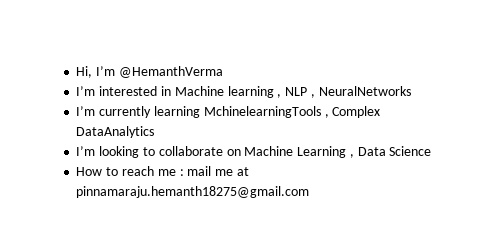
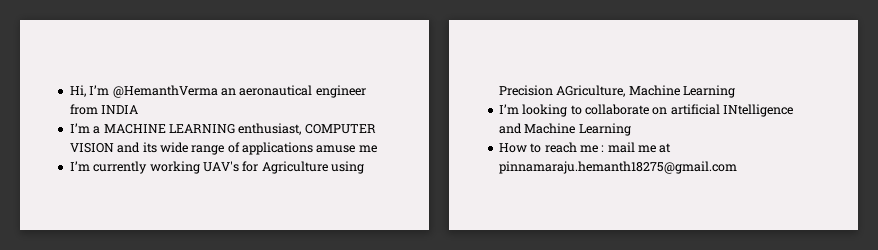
- Hi, I’m @HemanthVerma
- I’m interested in Machine learning , NLP , NeuralNetworks
- I’m currently learning MchinelearningTools , Complex DataAnalytics
+ Hi, I’m @HemanthVerma an aeronautical engineer from INDIA
+ I’m a MACHINE LEARNING enthusiast, COMPUTER VISION and its wide range of applications amuse me
+ I’m currently working UAV's for Agriculture using Precision AGriculture, Machine Learning
- I’m looking to collaborate on Machine Learning , Data Science
+ I’m looking to collaborate on artificial INtelligence and Machine Learning

